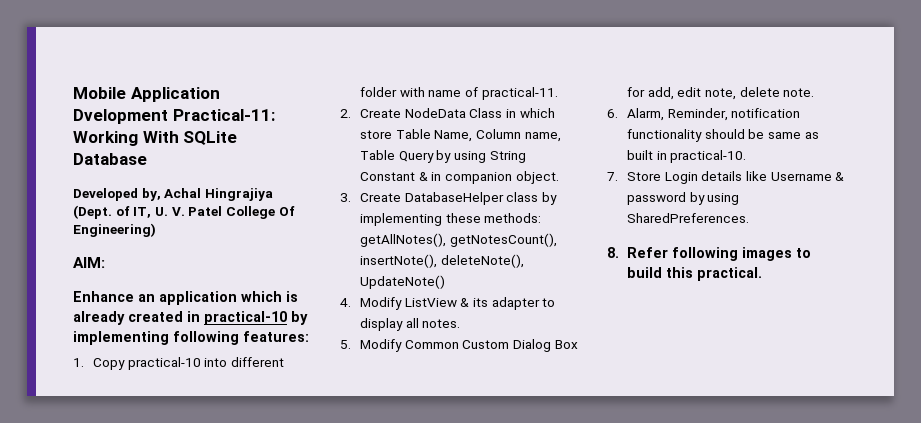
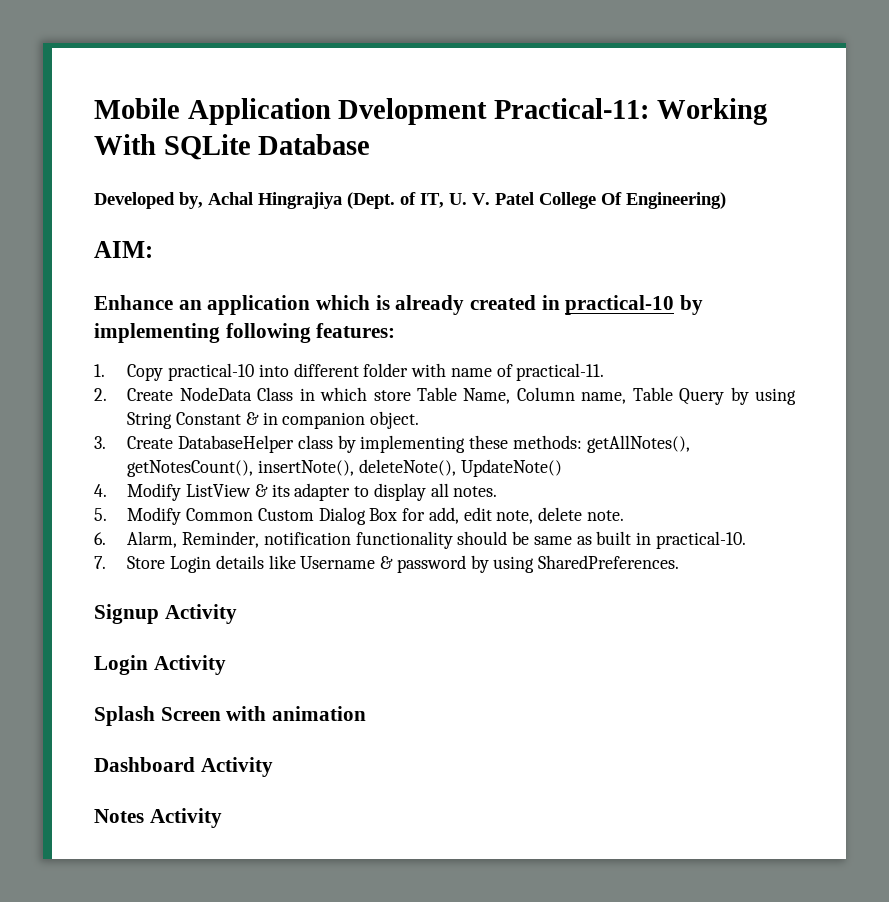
- 8. Refer following images to build this practical.
+ Signup Activity
+ Login Activity
+ Splash Screen with animation
+ Dashboard Activity
+ Notes Activity

